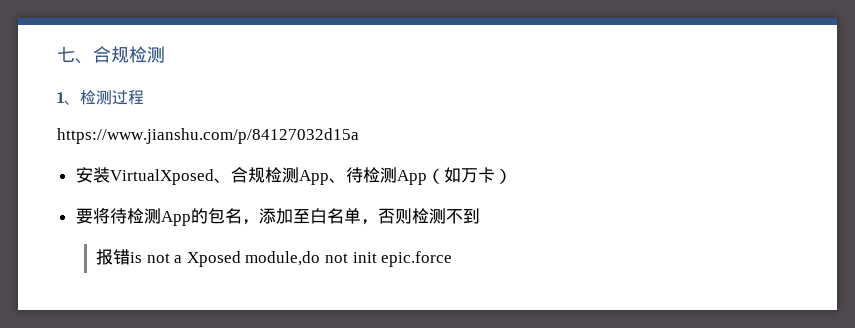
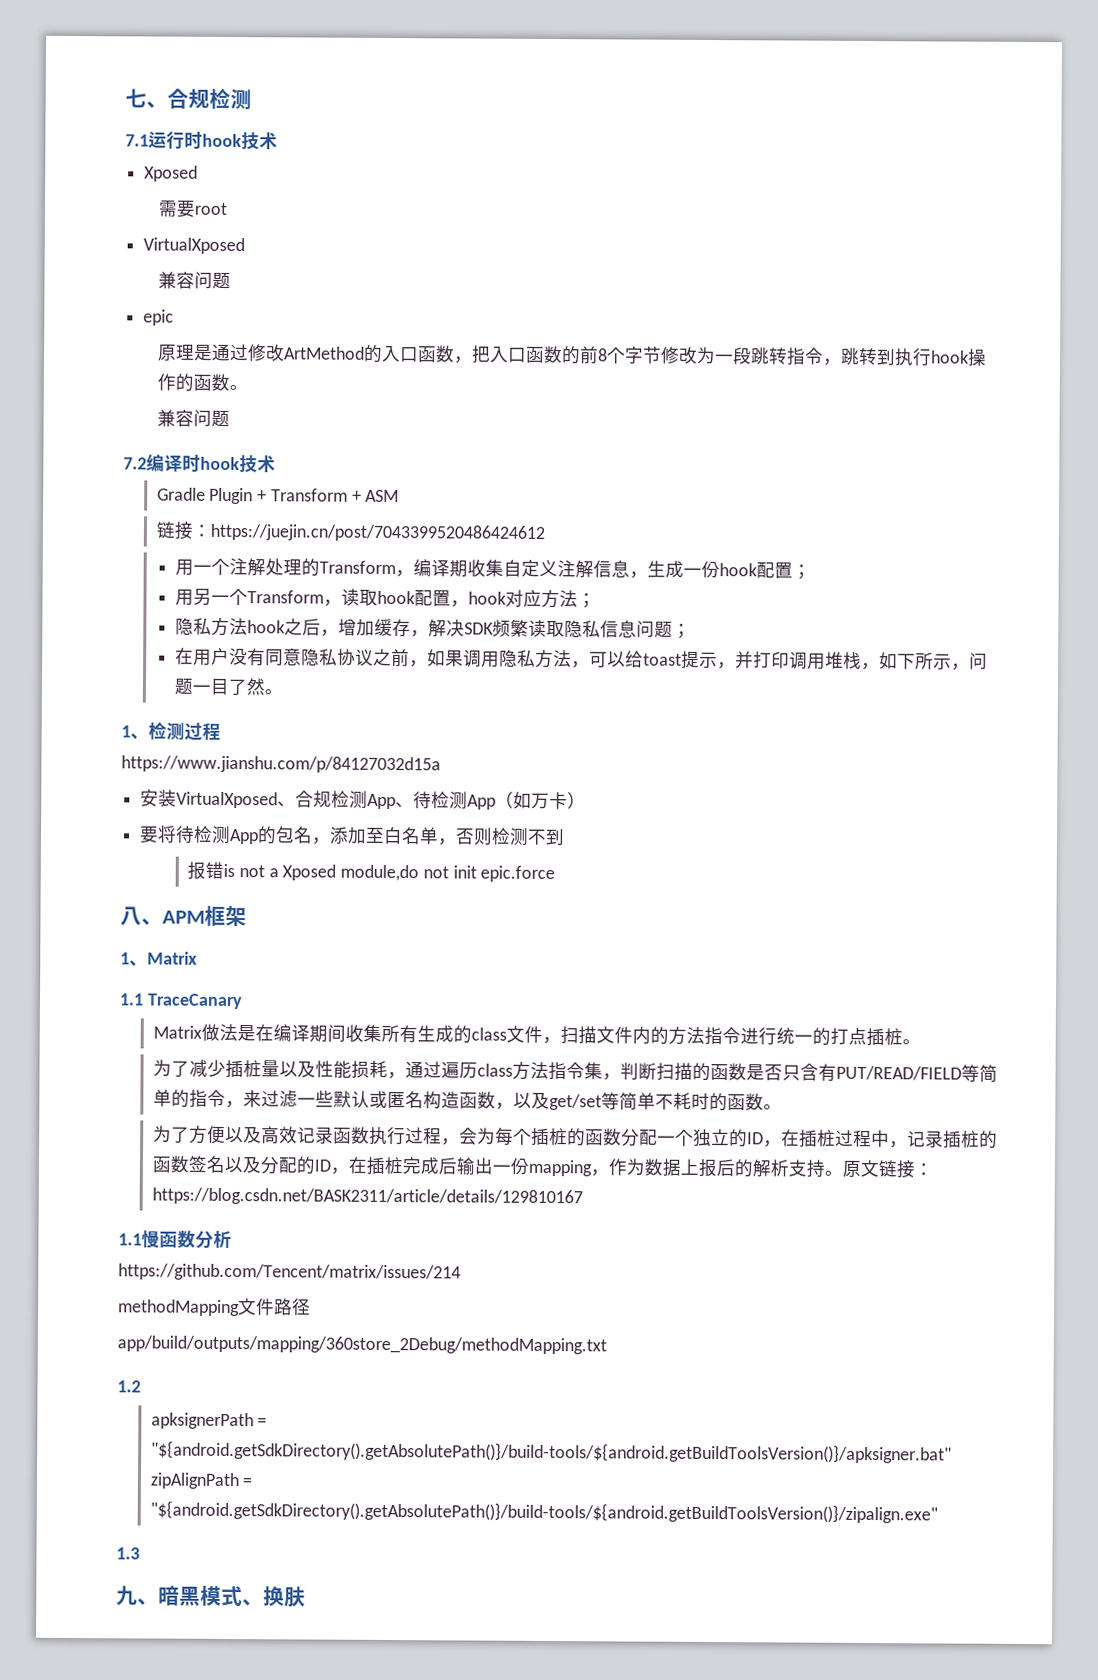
+ 7.1运行时hook技术
+ Xposed
+ 需要root
+ VirtualXposed
+ 兼容问题
+ epic
+ 原理是通过修改ArtMethod的入口函数，把入口函数的前8个字节修改为一段跳转指令，跳转到执行hook操作的函数。
+ 兼容问题
+ 7.2编译时hook技术
+ Gradle Plugin + Transform + ASM
+ 链接：https://juejin.cn/post/7043399520486424612
+ 用一个注解处理的Transform，编译期收集自定义注解信息，生成一份hook配置；
+ 用另一个Transform，读取hook配置，hook对应方法；
+ 隐私方法hook之后，增加缓存，解决SDK频繁读取隐私信息问题；
+ 在用户没有同意隐私协议之前，如果调用隐私方法，可以给toast提示，并打印调用堆栈，如下所示，问题一目了然。
+ 八、APM框架
+ 1、Matrix
+ 1.1 TraceCanary
+ Matrix做法是在编译期间收集所有生成的class文件，扫描文件内的方法指令进行统一的打点插桩。
+ 为了减少插桩量以及性能损耗，通过遍历class方法指令集，判断扫描的函数是否只含有PUT/READ/FIELD等简单的指令，来过滤一些默认或匿名构造函数，以及get/set等简单不耗时的函数。
+ 为了方便以及高效记录函数执行过程，会为每个插桩的函数分配一个独立的ID，在插桩过程中，记录插桩的函数签名以及分配的ID，在插桩完成后输出一份mapping，作为数据上报后的解析支持。原文链接：https://blog.csdn.net/BASK2311/article/details/129810167
+ 1.1慢函数分析
+ https://github.com/Tencent/matrix/issues/214
+ methodMapping文件路径
+ app/build/outputs/mapping/360store_2Debug/methodMapping.txt
+ 1.2
+ apksignerPath = "${android.getSdkDirectory().getAbsolutePath()}/build-tools/${android.getBuildToolsVersion()}/apksigner.bat" zipAlignPath = "${android.getSdkDirectory().getAbsolutePath()}/build-tools/${android.getBuildToolsVersion()}/zipalign.exe"
+ 1.3
+ 九、暗黑模式、换肤

